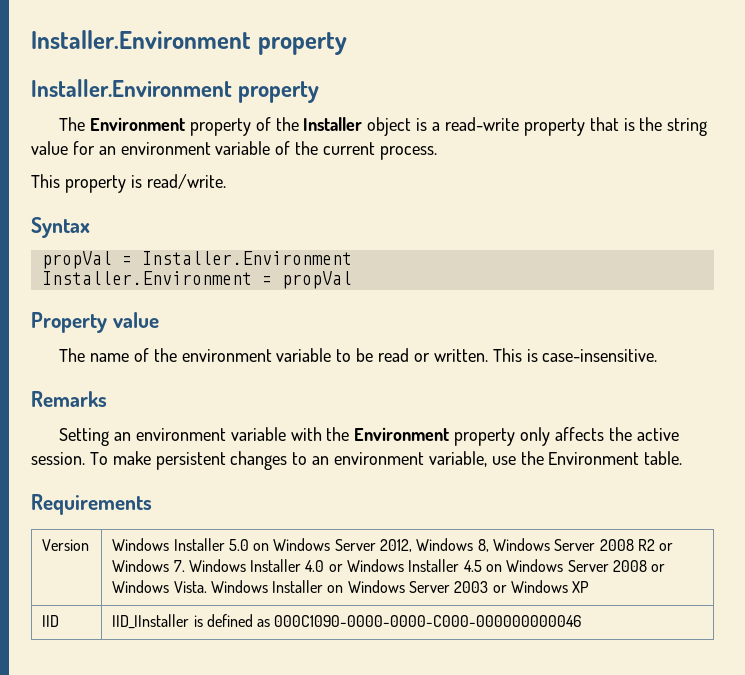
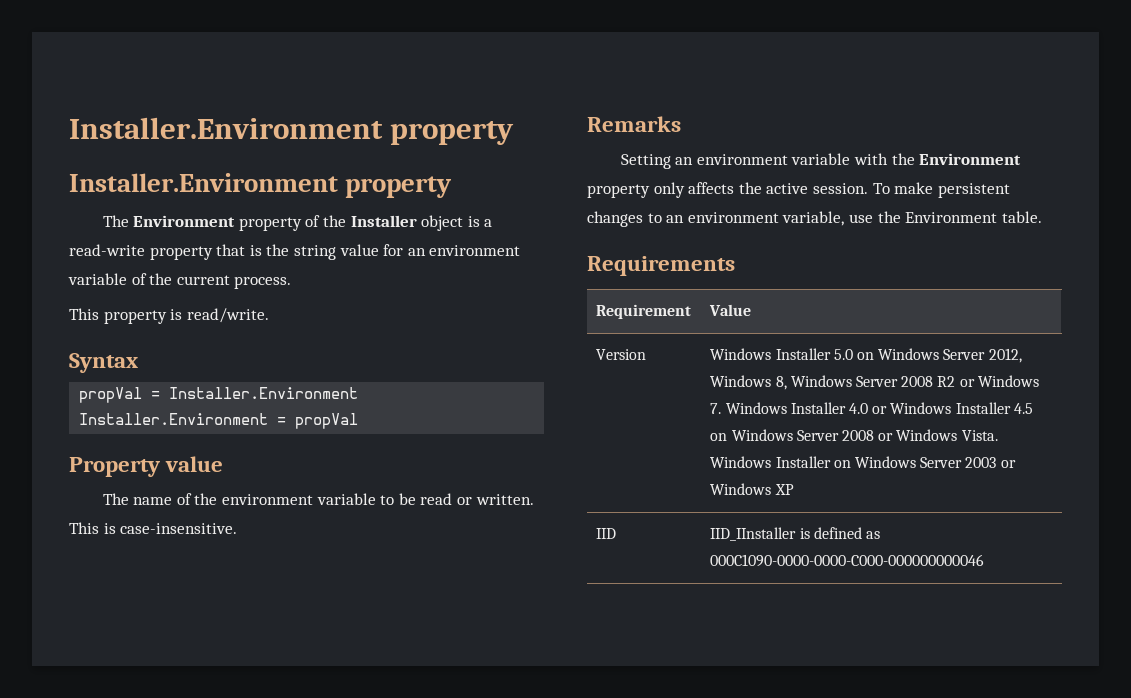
+ Requirement | Value

